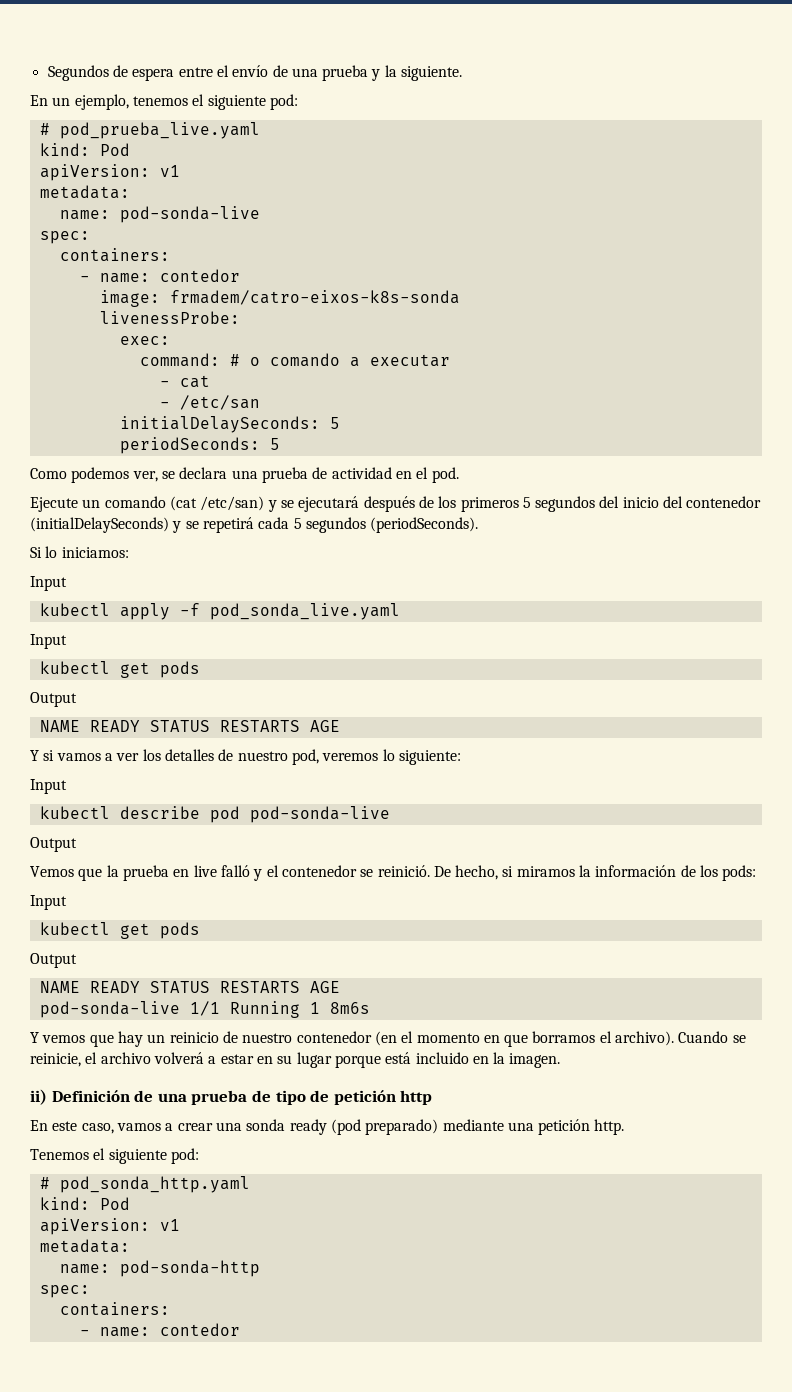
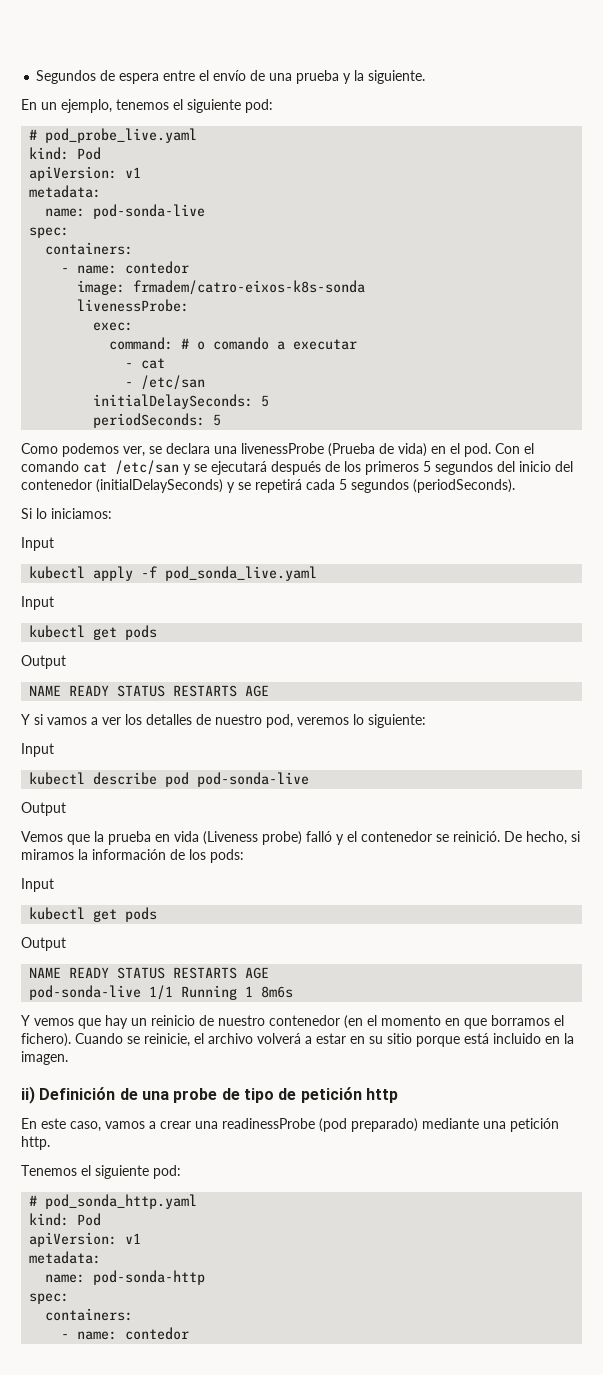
- # pod_prueba_live.yaml
+ # pod_probe_live.yaml
- Como podemos ver, se declara una prueba de actividad en el pod.
- Ejecute un comando (cat /etc/san) y se ejecutará después de los primeros 5 segundos del inicio del contenedor (initialDelaySeconds) y se repetirá cada 5 segundos (periodSeconds).
+ Como podemos ver, se declara una livenessProbe (Prueba de vida) en el pod. Con el comando cat /etc/san y se ejecutará después de los primeros 5 segundos del inicio del contenedor (initialDelaySeconds) y se repetirá cada 5 segundos (periodSeconds).
- Vemos que la prueba en live falló y el contenedor se reinició.
+ Vemos que la prueba en vida (Liveness probe) falló y el contenedor se reinició.
- Y vemos que hay un reinicio de nuestro contenedor (en el momento en que borramos el archivo).
+ Y vemos que hay un reinicio de nuestro contenedor (en el momento en que borramos el fichero).
- Cuando se reinicie, el archivo volverá a estar en su lugar porque está incluido en la imagen.
+ Cuando se reinicie, el archivo volverá a estar en su sitio porque está incluido en la imagen.
- ii) Definición de una prueba de tipo de petición http
+ ii) Definición de una probe de tipo de petición http
- En este caso, vamos a crear una sonda ready (pod preparado) mediante una petición http.
+ En este caso, vamos a crear una readinessProbe (pod preparado) mediante una petición http.

